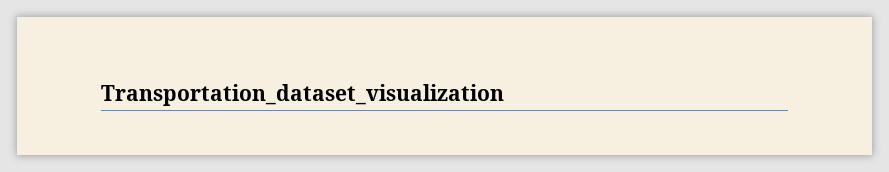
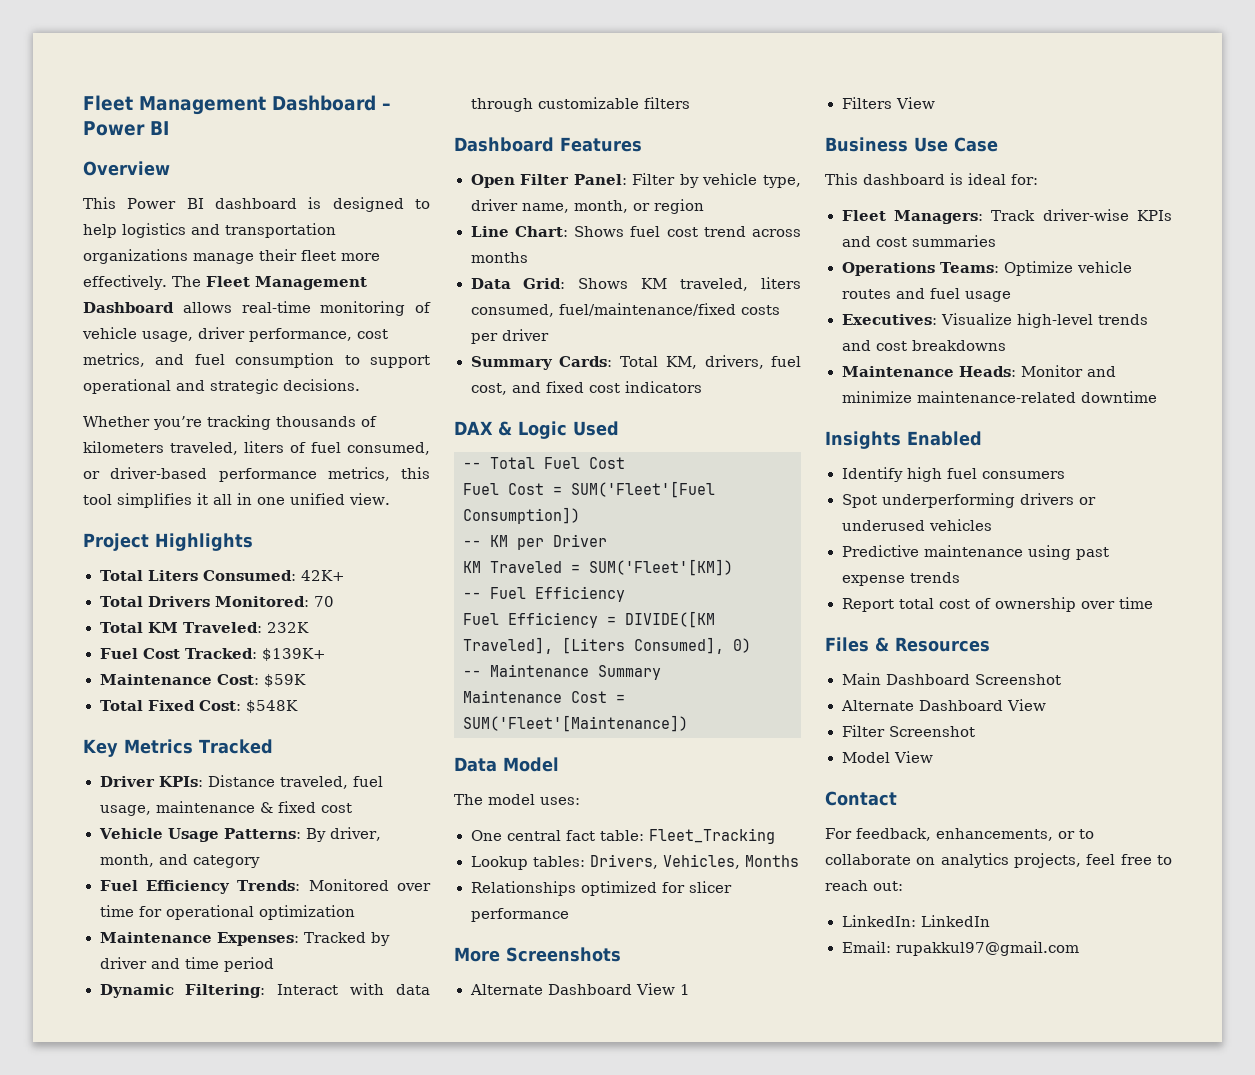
- Transportation_dataset_visualization
+ Fleet Management Dashboard – Power BI
+ Overview
+ This Power BI dashboard is designed to help logistics and transportation organizations manage their fleet more effectively. The Fleet Management Dashboard allows real-time monitoring of vehicle usage, driver performance, cost metrics, and fuel consumption to support operational and strategic decisions.
+ Whether you’re tracking thousands of kilometers traveled, liters of fuel consumed, or driver-based performance metrics, this tool simplifies it all in one unified view.
+ Project Highlights
+ Total Liters Consumed: 42K+
+ Total Drivers Monitored: 70
+ Total KM Traveled: 232K
+ Fuel Cost Tracked: $139K+
+ Maintenance Cost: $59K
+ Total Fixed Cost: $548K
+ Key Metrics Tracked
+ Driver KPIs: Distance traveled, fuel usage, maintenance & fixed cost
+ Vehicle Usage Patterns: By driver, month, and category
+ Fuel Efficiency Trends: Monitored over time for operational optimization
+ Maintenance Expenses: Tracked by driver and time period
+ Dynamic Filtering: Interact with data through customizable filters
+ Dashboard Features
+ Open Filter Panel: Filter by vehicle type, driver name, month, or region
+ Line Chart: Shows fuel cost trend across months
+ Data Grid: Shows KM traveled, liters consumed, fuel/maintenance/fixed costs per driver
+ Summary Cards: Total KM, drivers, fuel cost, and fixed cost indicators
+ DAX & Logic Used
+ -- Total Fuel Cost
+ Fuel Cost = SUM('Fleet'[Fuel Consumption])
+ -- KM per Driver
+ KM Traveled = SUM('Fleet'[KM])
+ -- Fuel Efficiency
+ Fuel Efficiency = DIVIDE([KM Traveled], [Liters Consumed], 0)
+ -- Maintenance Summary
+ Maintenance Cost = SUM('Fleet'[Maintenance])
+ Data Model
+ The model uses:
+ One central fact table: Fleet_Tracking
+ Lookup tables: Drivers, Vehicles, Months
+ Relationships optimized for slicer performance
+ More Screenshots
+ Alternate Dashboard View 1
+ Filters View
+ Business Use Case
+ This dashboard is ideal for:
+ Fleet Managers: Track driver-wise KPIs and cost summaries
+ Operations Teams: Optimize vehicle routes and fuel usage
+ Executives: Visualize high-level trends and cost breakdowns
+ Maintenance Heads: Monitor and minimize maintenance-related downtime
+ Insights Enabled
+ Identify high fuel consumers
+ Spot underperforming drivers or underused vehicles
+ Predictive maintenance using past expense trends
+ Report total cost of ownership over time
+ Files & Resources
+ Main Dashboard Screenshot
+ Alternate Dashboard View
+ Filter Screenshot
+ Model View
+ Contact
+ For feedback, enhancements, or to collaborate on analytics projects, feel free to reach out:
+ LinkedIn: LinkedIn
+ Email: rupakkul97@gmail.com

